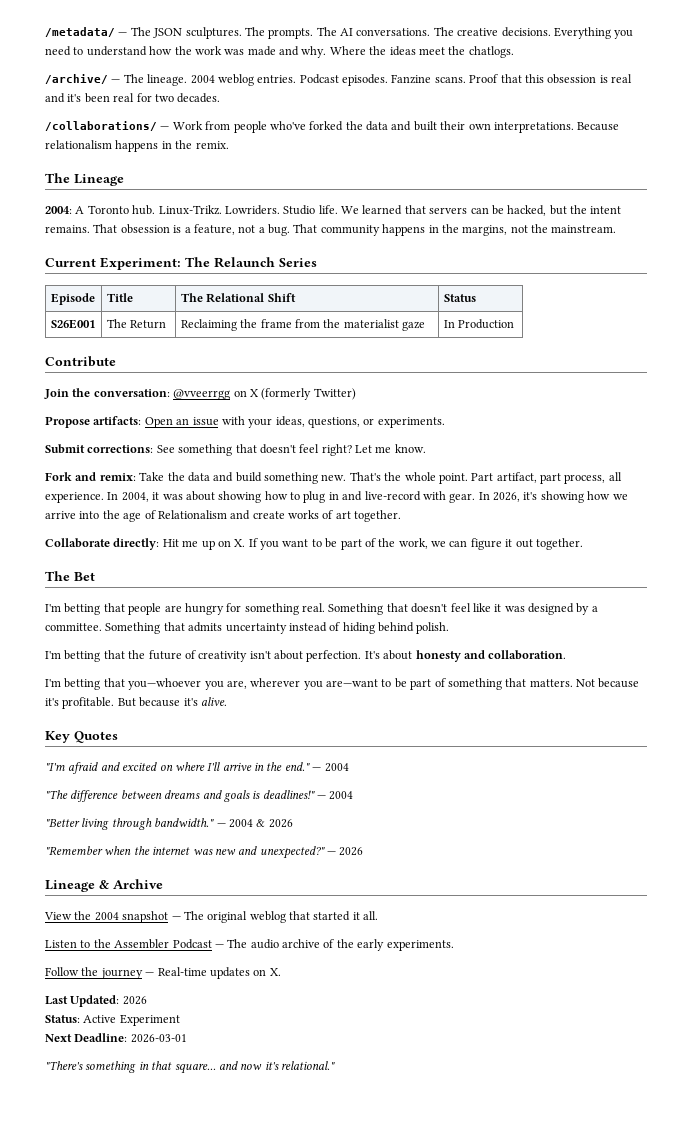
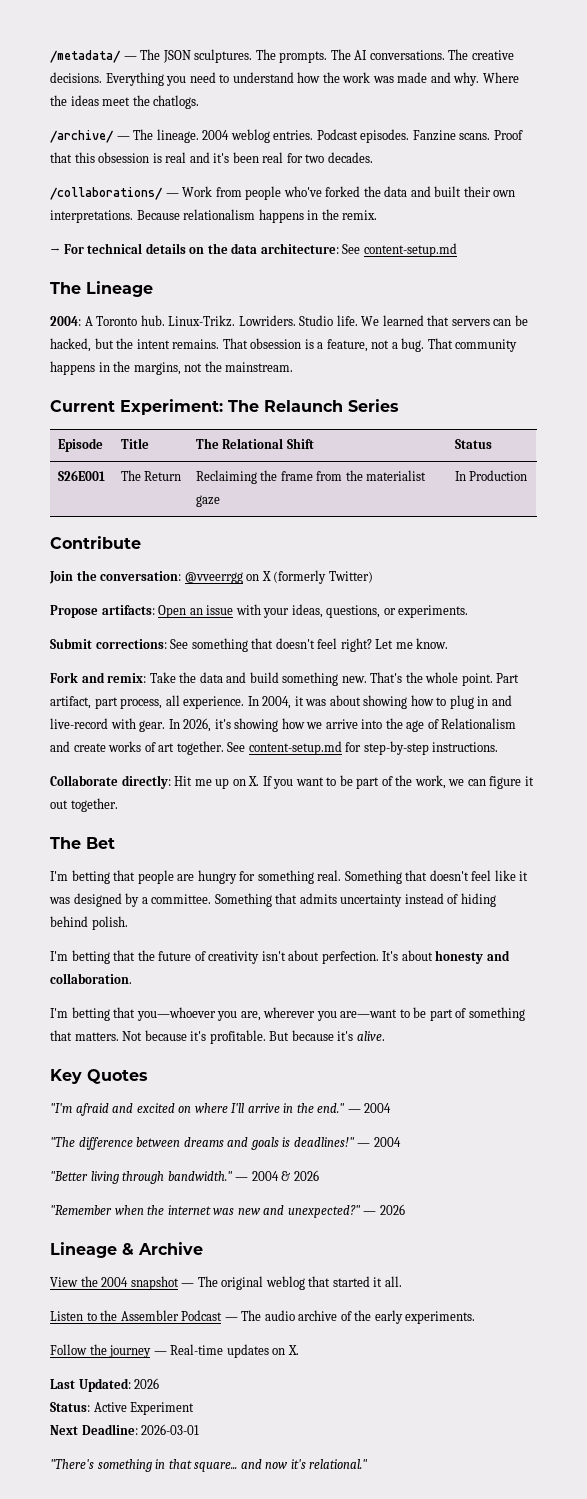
+ → For technical details on the data architecture: See content-setup.md
+ See content-setup.md for step-by-step instructions.

